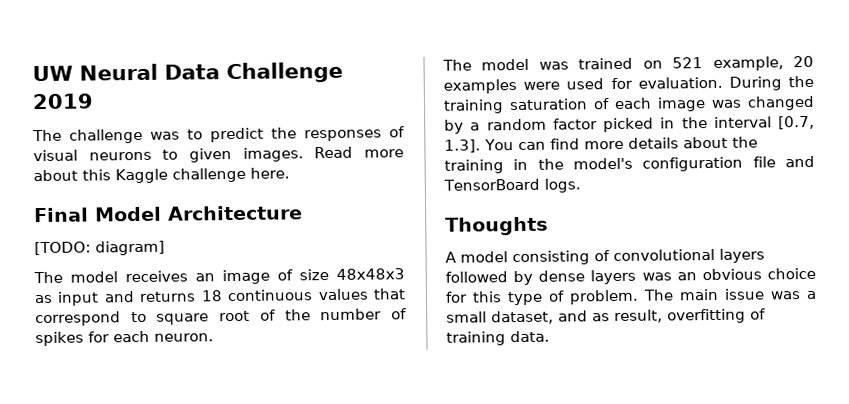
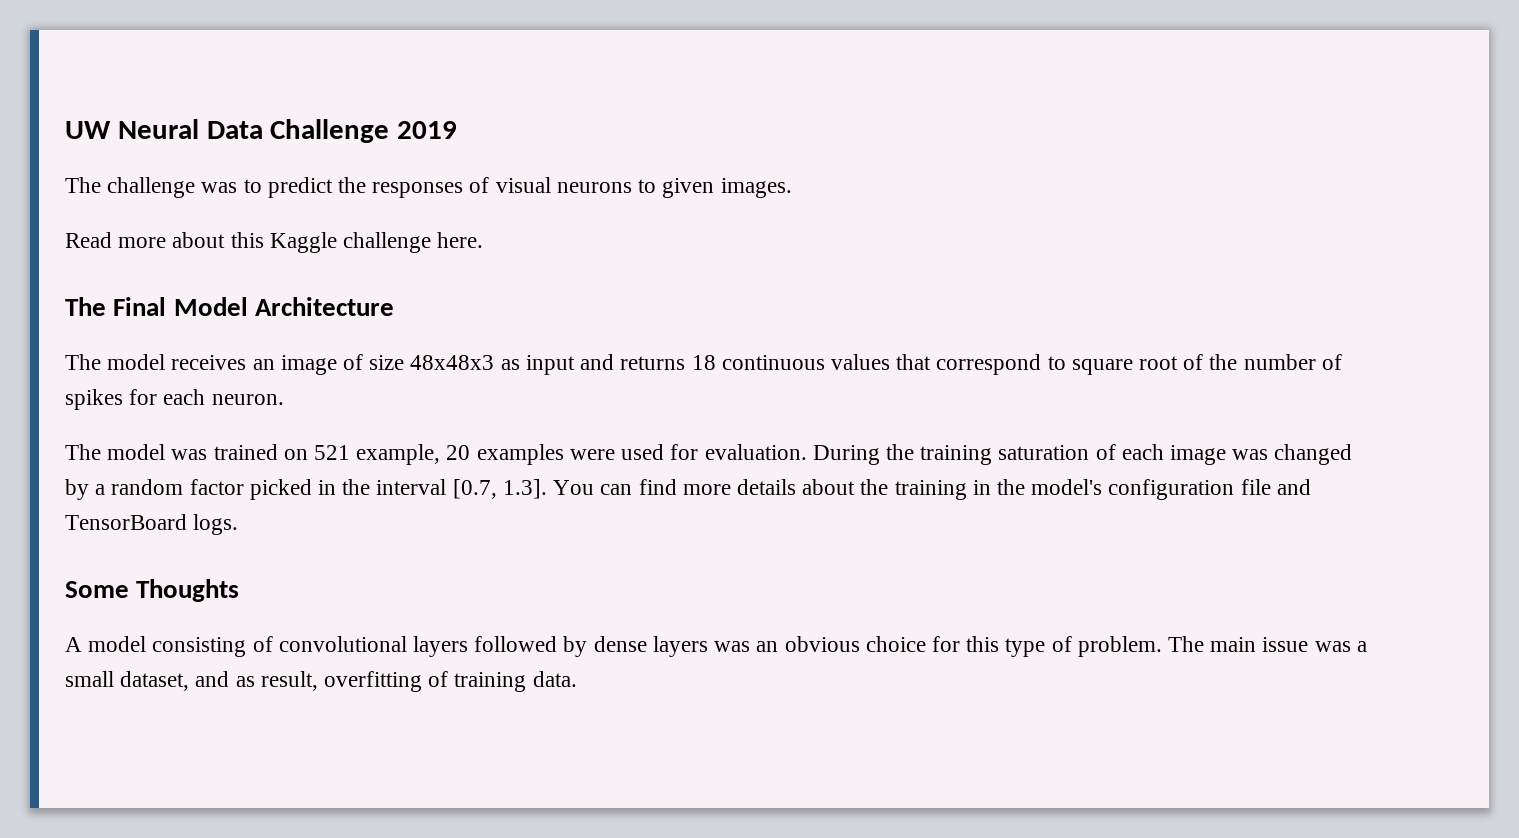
- The challenge was to predict the responses of visual neurons to given images. Read more about this Kaggle challenge here.
+ The challenge was to predict the responses of visual neurons to given images.
+ Read more about this Kaggle challenge here.
- Final Model Architecture
+ The Final Model Architecture
- [TODO: diagram]
- Thoughts
+ Some Thoughts

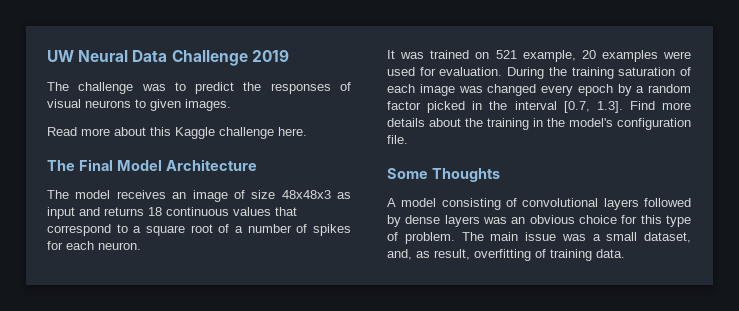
- The model receives an image of size 48x48x3 as input and returns 18 continuous values that correspond to square root of the number of spikes for each neuron.
+ The model receives an image of size 48x48x3 as input and returns 18 continuous values that correspond to a square root of a number of spikes for each neuron.
- The model was trained on 521 example, 20 examples were used for evaluation.
+ It was trained on 521 example, 20 examples were used for evaluation.
- During the training saturation of each image was changed by a random factor picked in the interval [0.7, 1.3]. You can find more details about the training in the model's configuration file and TensorBoard logs.
+ During the training saturation of each image was changed every epoch by a random factor picked in the interval [0.7, 1.3]. Find more details about the training in the model's configuration file.
- The main issue was a small dataset, and as result, overfitting of training data.
+ The main issue was a small dataset, and, as result, overfitting of training data.

